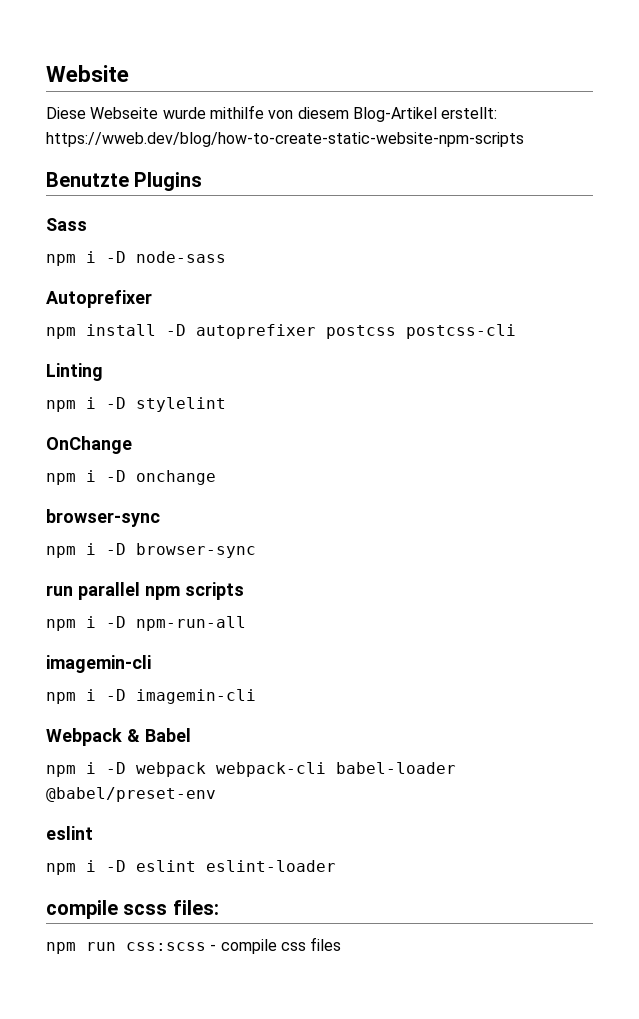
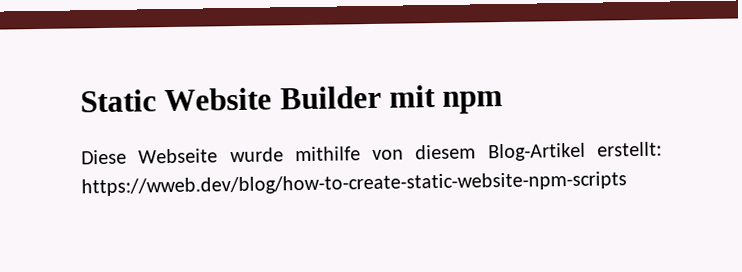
- Website
+ Static Website Builder mit npm
- Benutzte Plugins
- Sass
- npm i -D node-sass
- Autoprefixer
- npm install -D autoprefixer postcss postcss-cli
- Linting
- npm i -D stylelint
- OnChange
- npm i -D onchange
- browser-sync
- npm i -D browser-sync
- run parallel npm scripts
- npm i -D npm-run-all
- imagemin-cli
- npm i -D imagemin-cli
- Webpack & Babel
- npm i -D webpack webpack-cli babel-loader @babel/preset-env
- eslint
- npm i -D eslint eslint-loader
- compile scss files:
- npm run css:scss - compile css files

